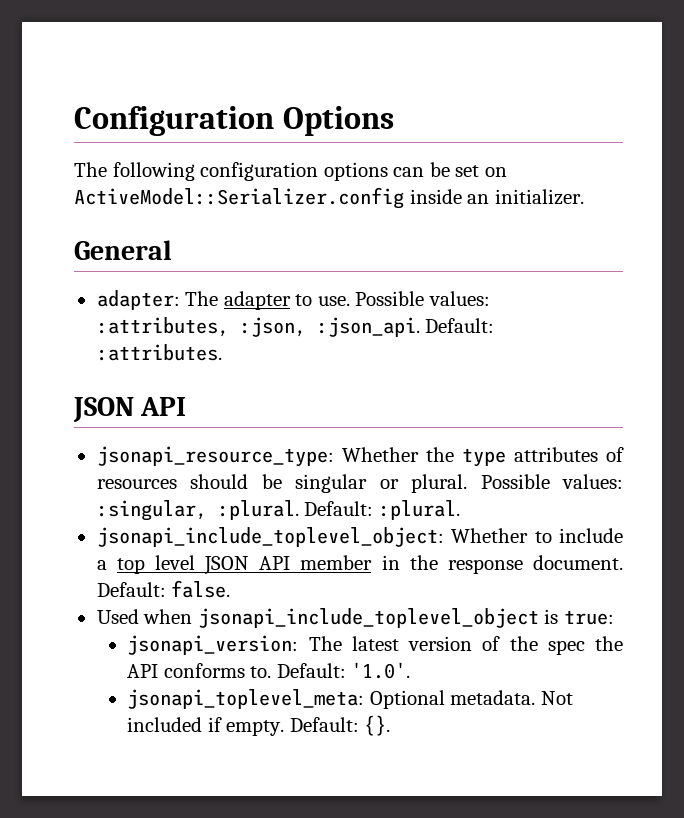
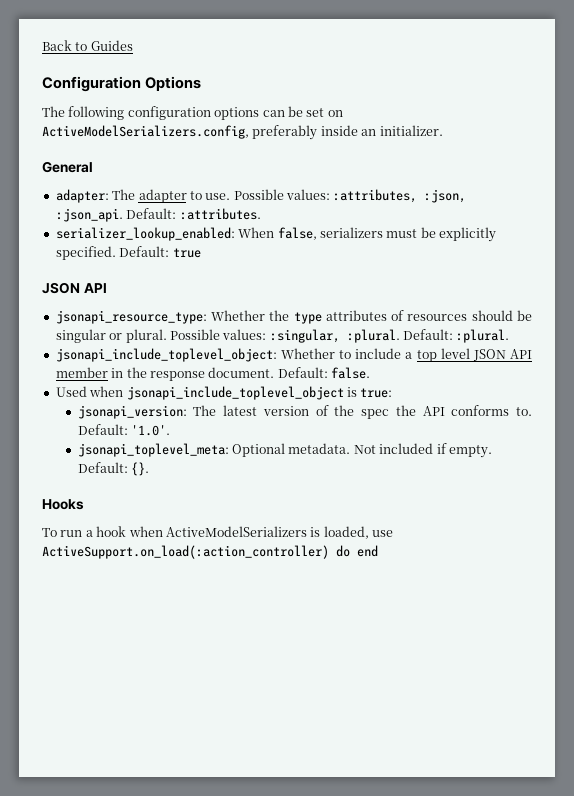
+ Back to Guides
- The following configuration options can be set on ActiveModel::Serializer.config inside an initializer.
+ The following configuration options can be set on ActiveModelSerializers.config, preferably inside an initializer.
+ serializer_lookup_enabled: When false, serializers must be explicitly specified. Default: true
+ Hooks
+ To run a hook when ActiveModelSerializers is loaded, use ActiveSupport.on_load(:action_controller) do end

